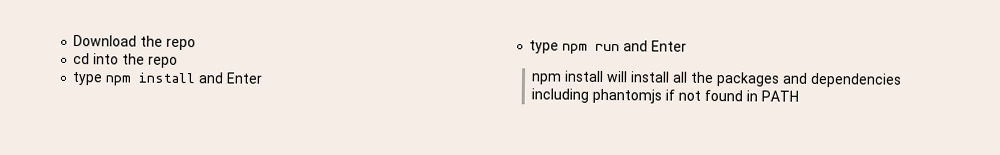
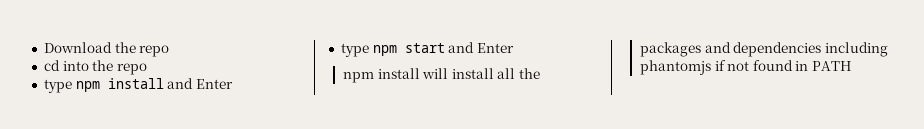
- type npm run and Enter
+ type npm start and Enter

